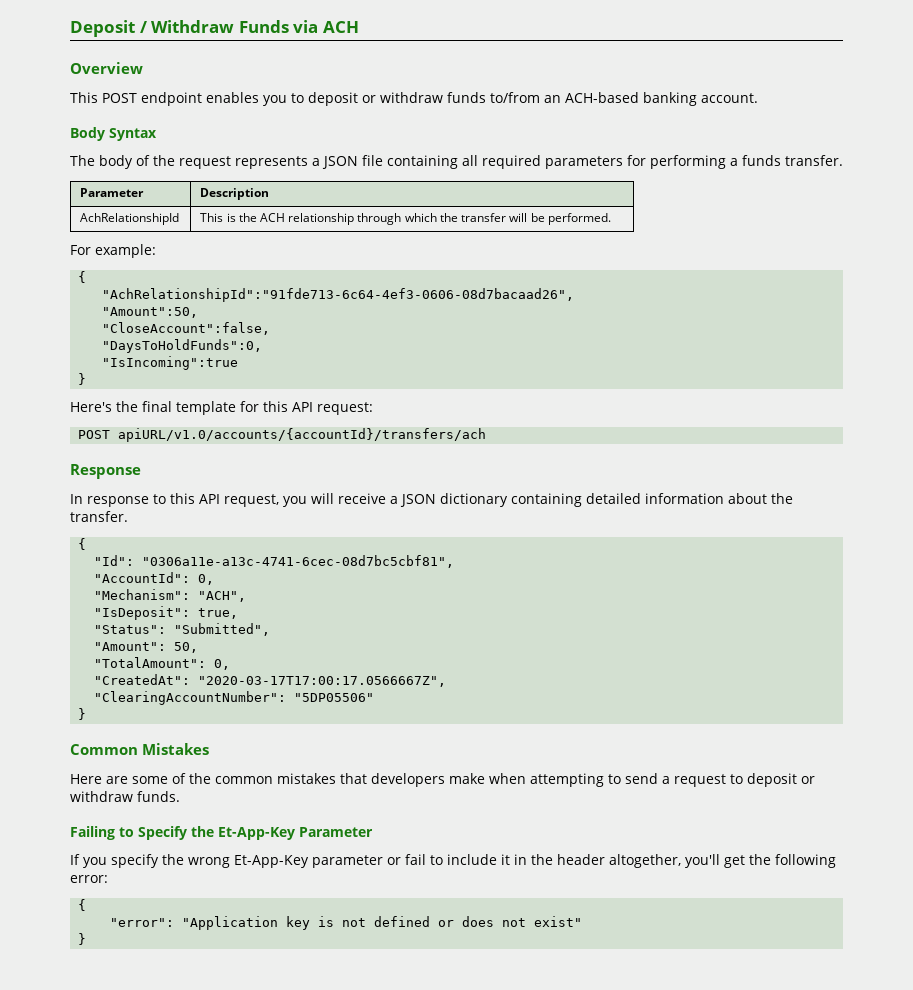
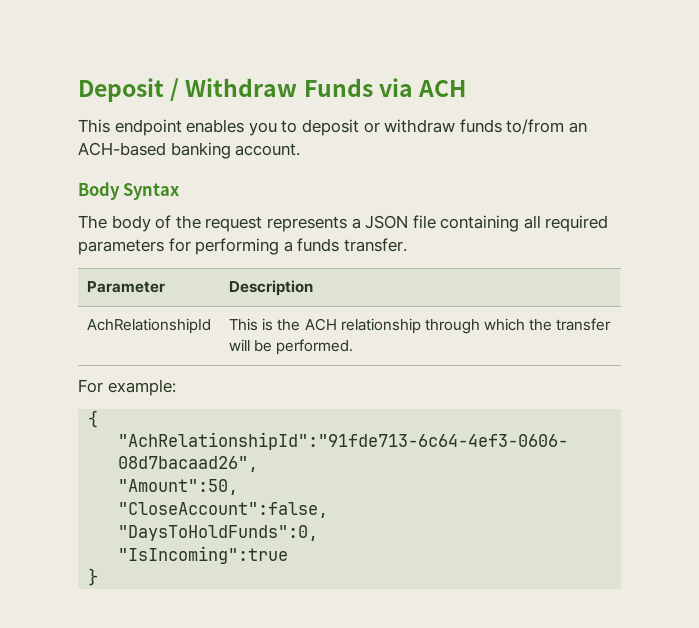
- Overview
- This POST endpoint enables you to deposit or withdraw funds to/from an ACH-based banking account.
+ This endpoint enables you to deposit or withdraw funds to/from an ACH-based banking account.
- Here's the final template for this API request:
- POST apiURL/v1.0/accounts/{accountId}/transfers/ach
- Response
- In response to this API request, you will receive a JSON dictionary containing detailed information about the transfer.
- {
- "Id": "0306a11e-a13c-4741-6cec-08d7bc5cbf81",
- "AccountId": 0,
- "Mechanism": "ACH",
- "IsDeposit": true,
- "Status": "Submitted",
- "Amount": 50,
- "TotalAmount": 0,
- "CreatedAt": "2020-03-17T17:00:17.0566667Z",
- "ClearingAccountNumber": "5DP05506"
- }
- Common Mistakes
- Here are some of the common mistakes that developers make when attempting to send a request to deposit or withdraw funds.
- Failing to Specify the Et-App-Key Parameter
- If you specify the wrong Et-App-Key parameter or fail to include it in the header altogether, you'll get the following error:
- {
- "error": "Application key is not defined or does not exist"
- }

